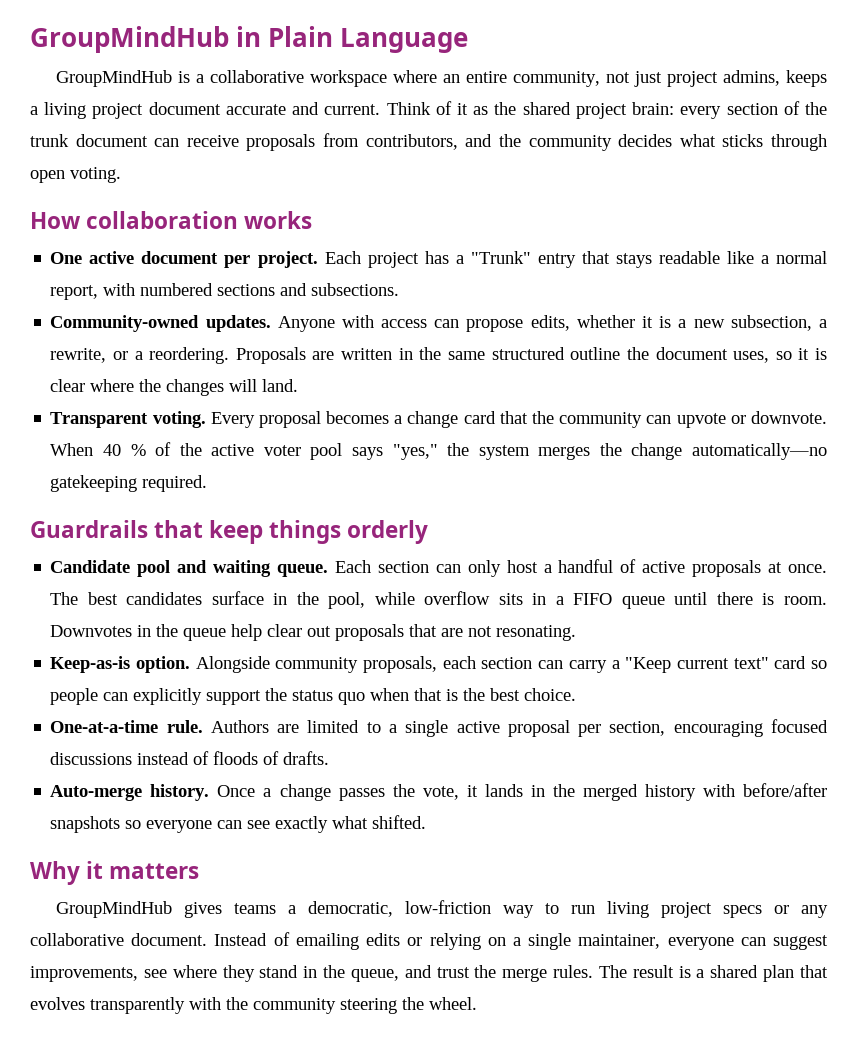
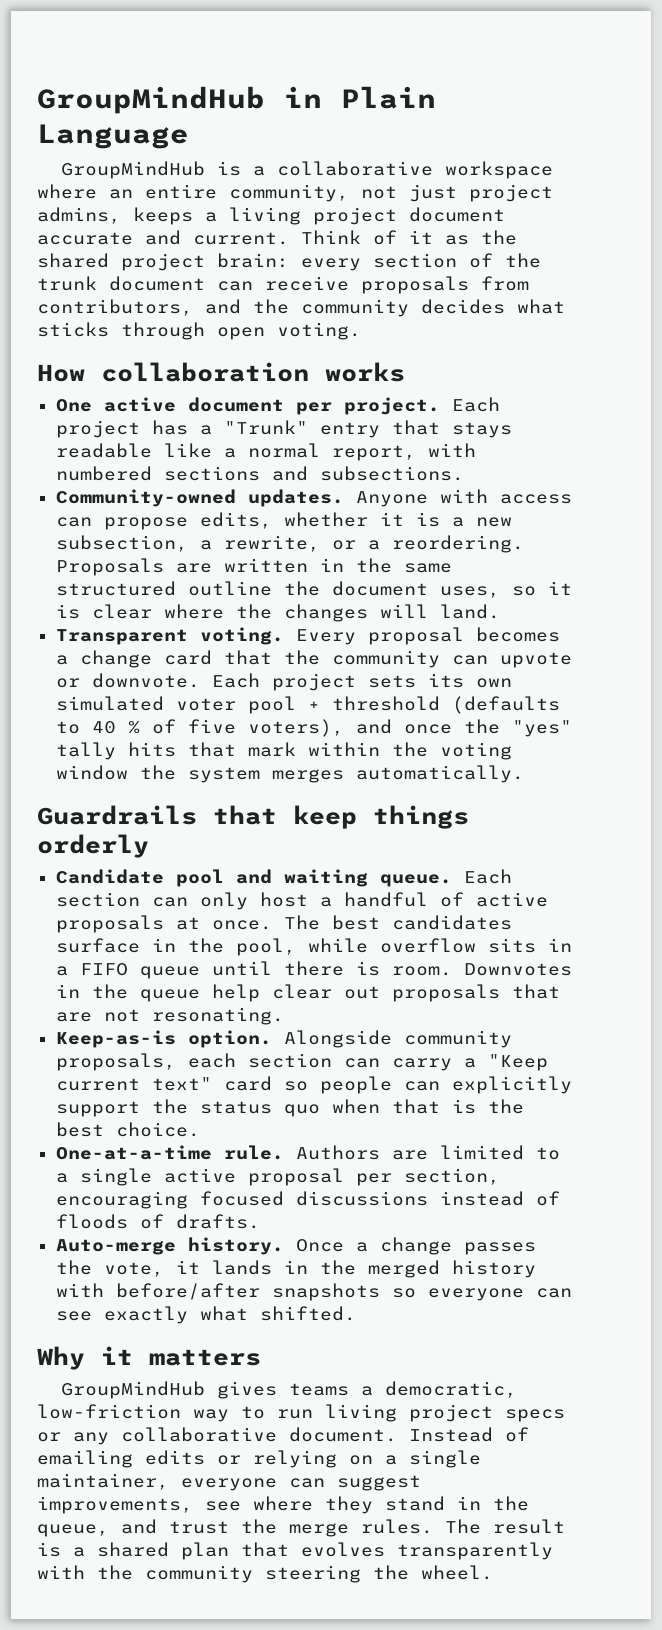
- When 40 % of the active voter pool says "yes," the system merges the change automatically—no gatekeeping required.
+ Each project sets its own simulated voter pool + threshold (defaults to 40 % of five voters), and once the "yes" tally hits that mark within the voting window the system merges automatically.

